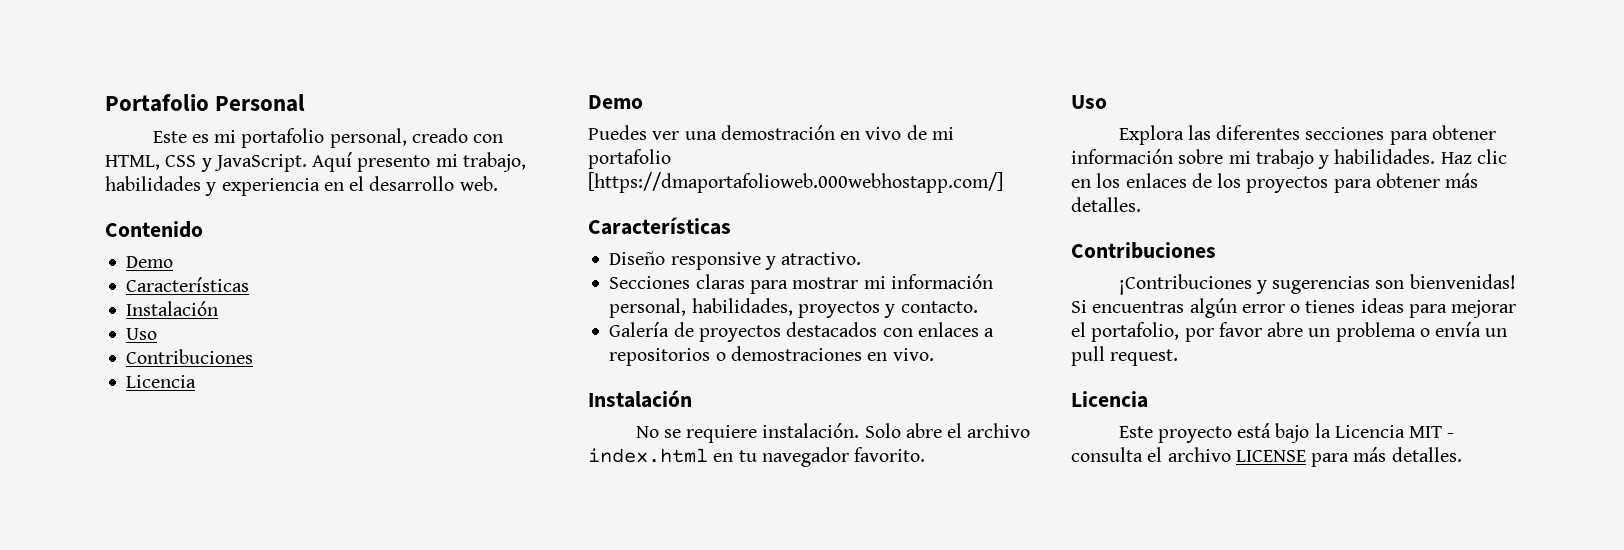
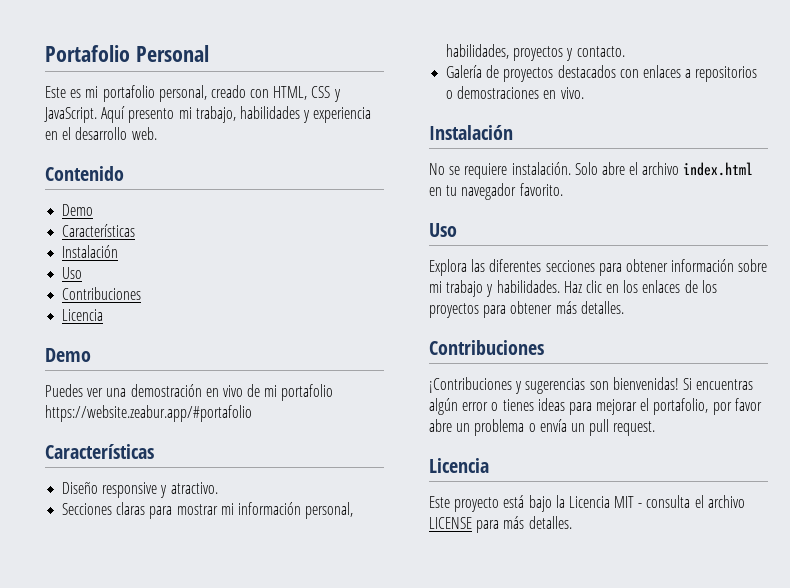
- Puedes ver una demostración en vivo de mi portafolio [https://dmaportafolioweb.000webhostapp.com/]
+ Puedes ver una demostración en vivo de mi portafolio https://website.zeabur.app/#portafolio

